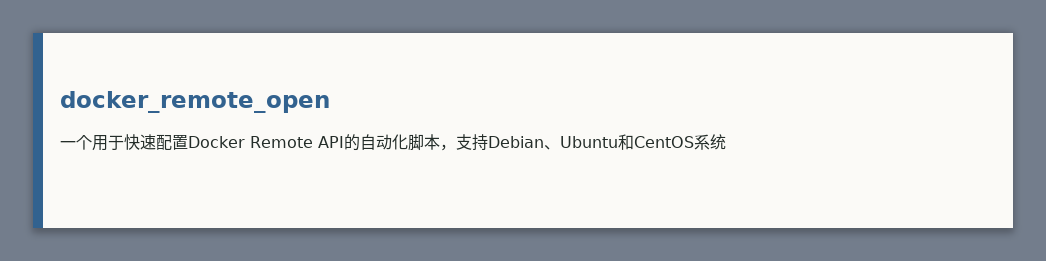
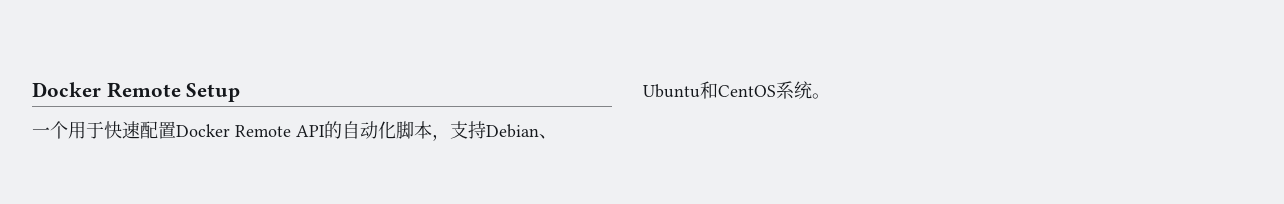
- docker_remote_open
+ Docker Remote Setup
- 一个用于快速配置Docker Remote API的自动化脚本，支持Debian、Ubuntu和CentOS系统
+ 一个用于快速配置Docker Remote API的自动化脚本，支持Debian、Ubuntu和CentOS系统。

